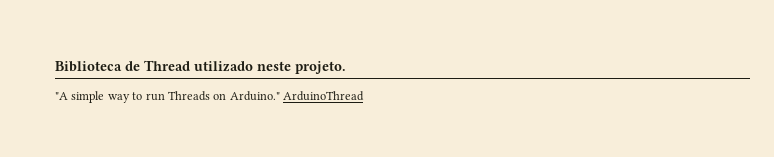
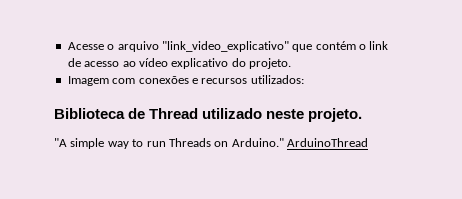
+ Acesse o arquivo "link_video_explicativo" que contém o link de acesso ao vídeo explicativo do projeto.
+ Imagem com conexões e recursos utilizados:

